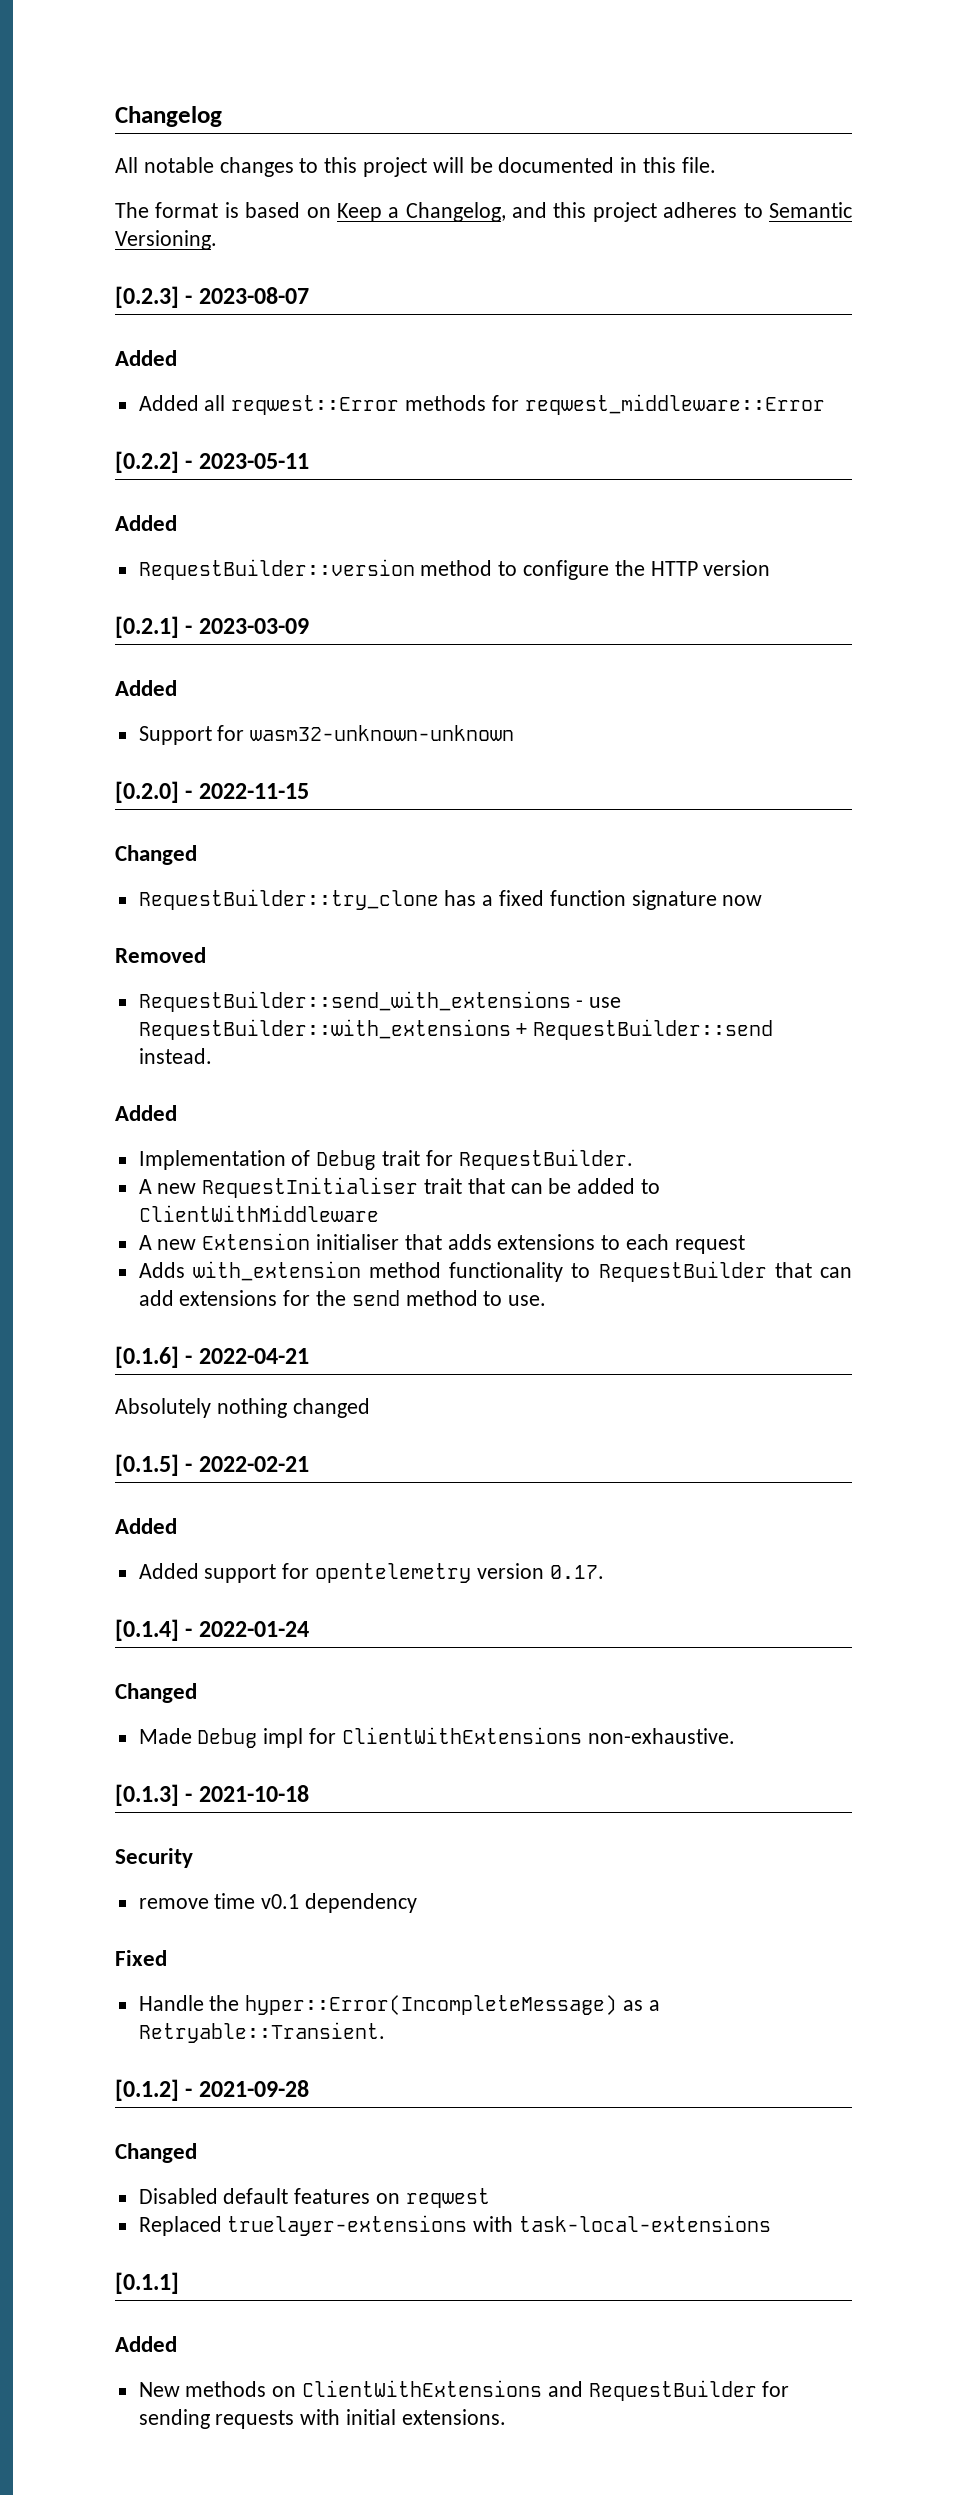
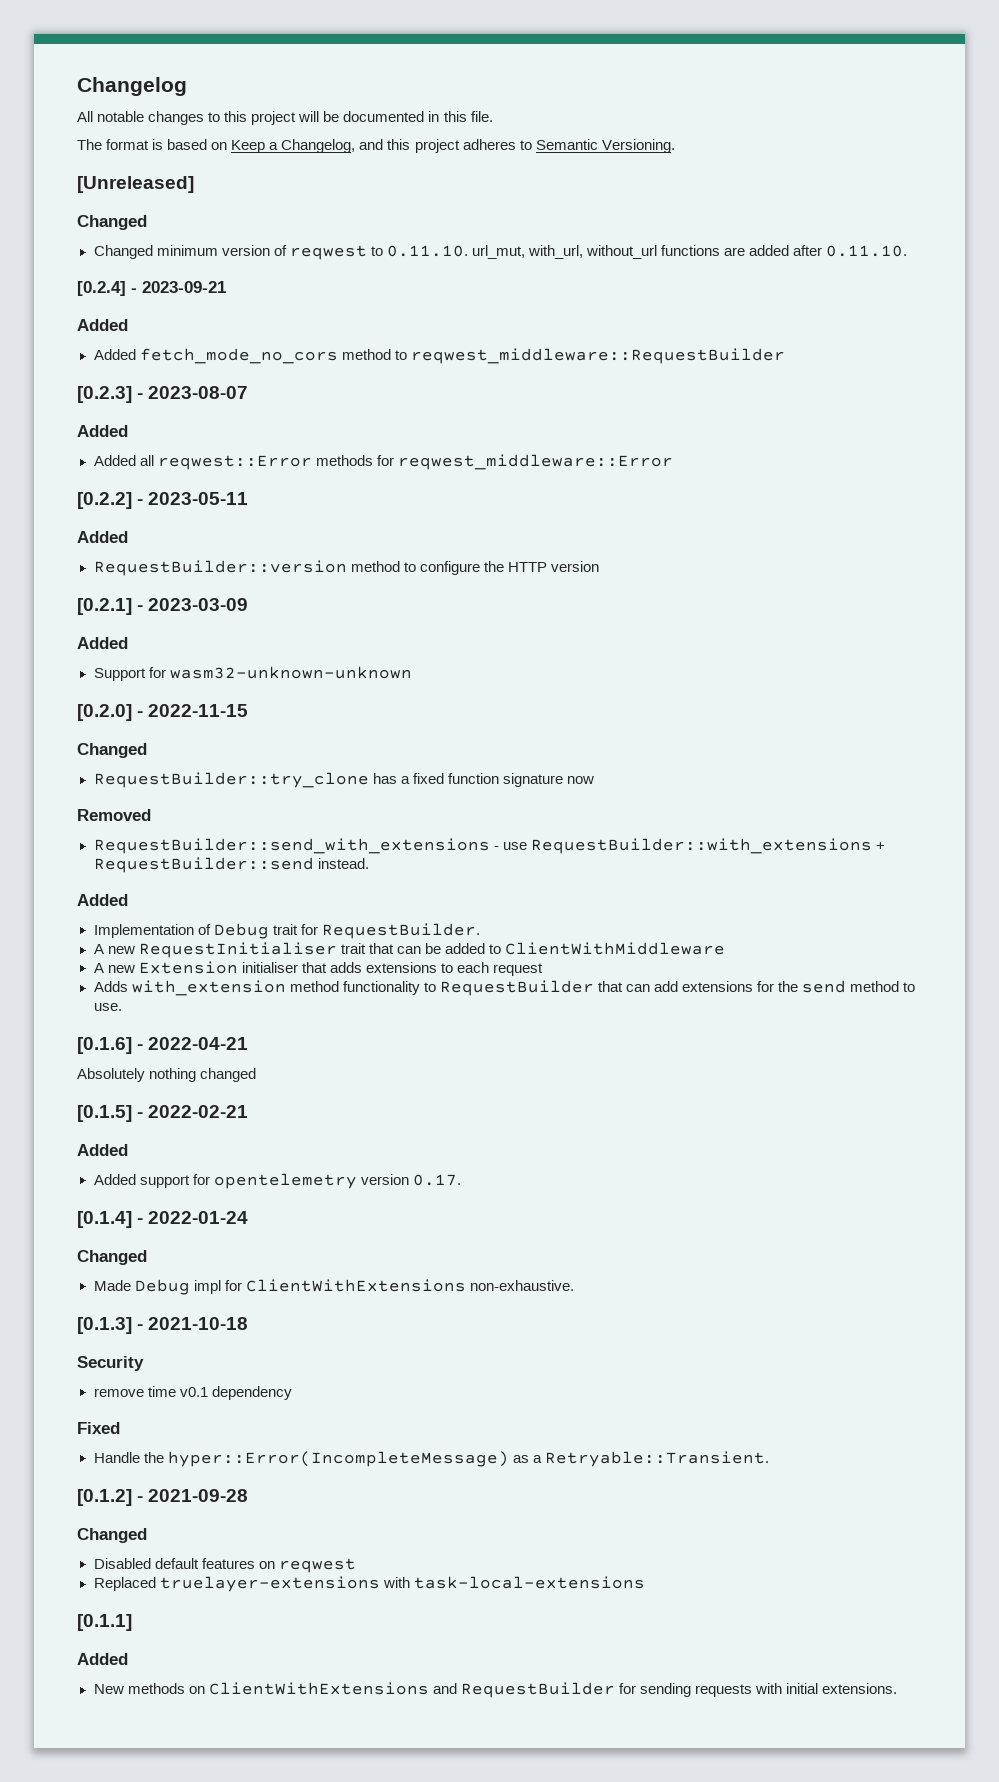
+ [Unreleased]
+ Changed
+ Changed minimum version of reqwest to 0.11.10. url_mut, with_url, without_url functions are added after 0.11.10.
+ [0.2.4] - 2023-09-21
+ Added
+ Added fetch_mode_no_cors method to reqwest_middleware::RequestBuilder

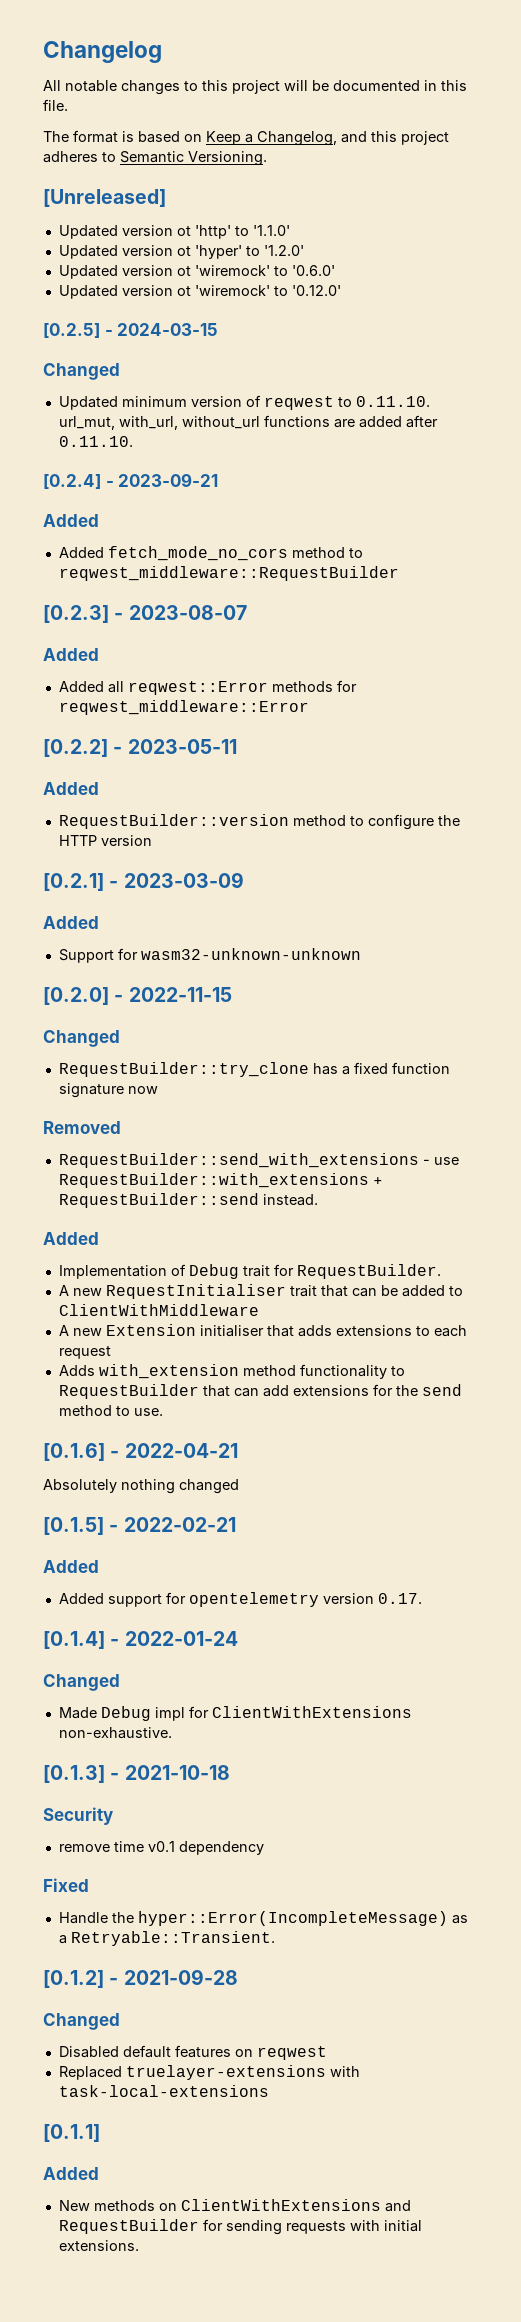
  [Unreleased]
+ Updated version ot 'http' to '1.1.0'
+ Updated version ot 'hyper' to '1.2.0'
+ Updated version ot 'wiremock' to '0.6.0'
+ Updated version ot 'wiremock' to '0.12.0'
+ [0.2.5] - 2024-03-15
  Changed
- Changed minimum version of reqwest to 0.11.10. url_mut, with_url, without_url functions are added after 0.11.10.
+ Updated minimum version of reqwest to 0.11.10. url_mut, with_url, without_url functions are added after 0.11.10.

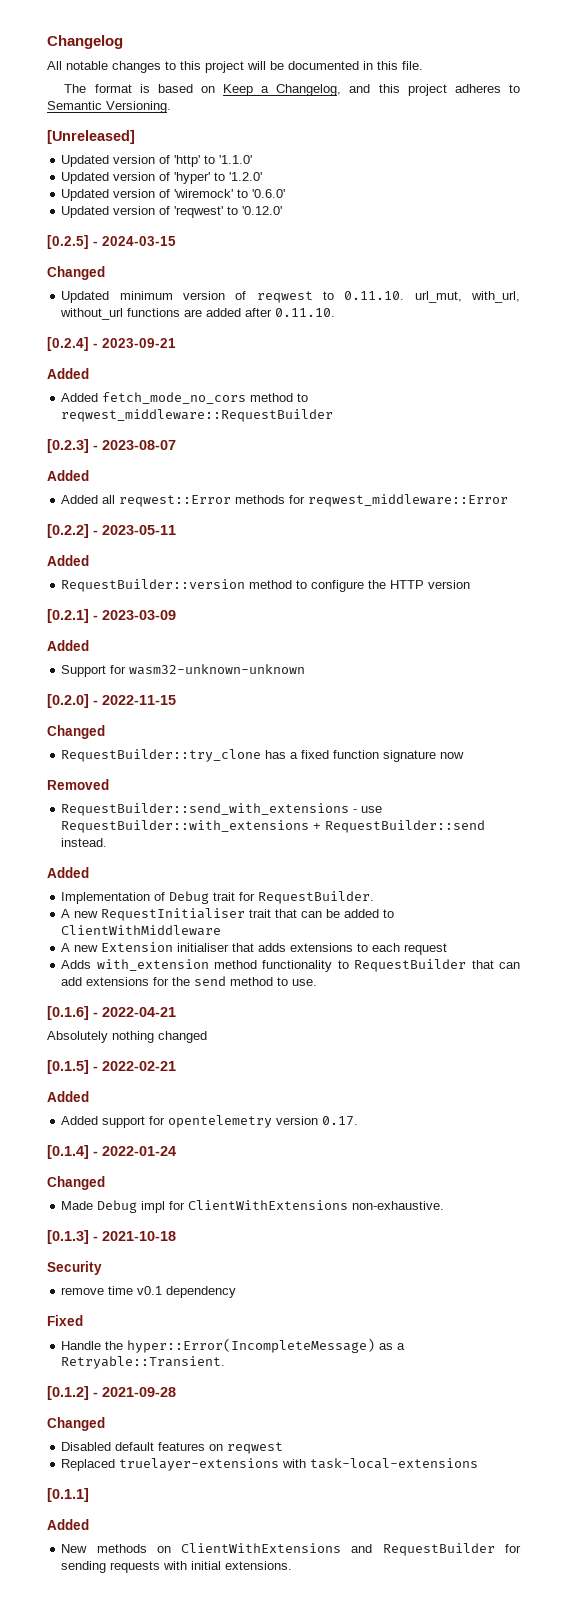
- Updated version ot 'http' to '1.1.0'
+ Updated version of 'http' to '1.1.0'
- Updated version ot 'hyper' to '1.2.0'
+ Updated version of 'hyper' to '1.2.0'
- Updated version ot 'wiremock' to '0.6.0'
+ Updated version of 'wiremock' to '0.6.0'
- Updated version ot 'wiremock' to '0.12.0'
+ Updated version of 'reqwest' to '0.12.0'

